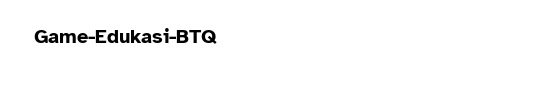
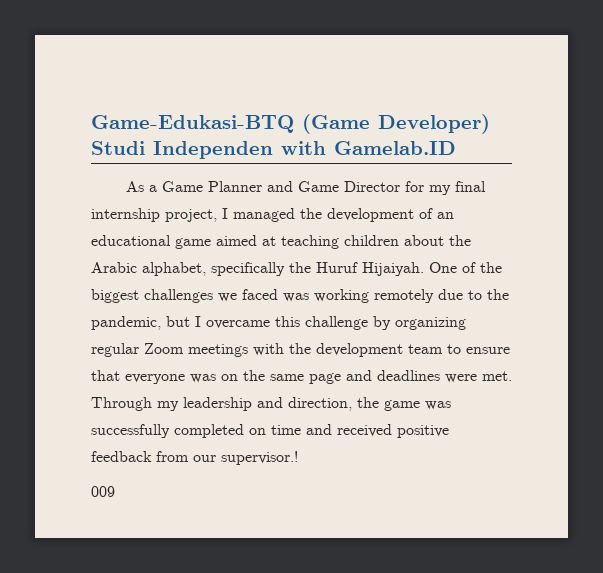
- Game-Edukasi-BTQ
+ Game-Edukasi-BTQ (Game Developer) Studi Independen with Gamelab.ID
+ As a Game Planner and Game Director for my final internship project, I managed the development of an educational game aimed at teaching children about the Arabic alphabet, specifically the Huruf Hijaiyah. One of the biggest challenges we faced was working remotely due to the pandemic, but I overcame this challenge by organizing regular Zoom meetings with the development team to ensure that everyone was on the same page and deadlines were met. Through my leadership and direction, the game was successfully completed on time and received positive feedback from our supervisor.!
+ 009

